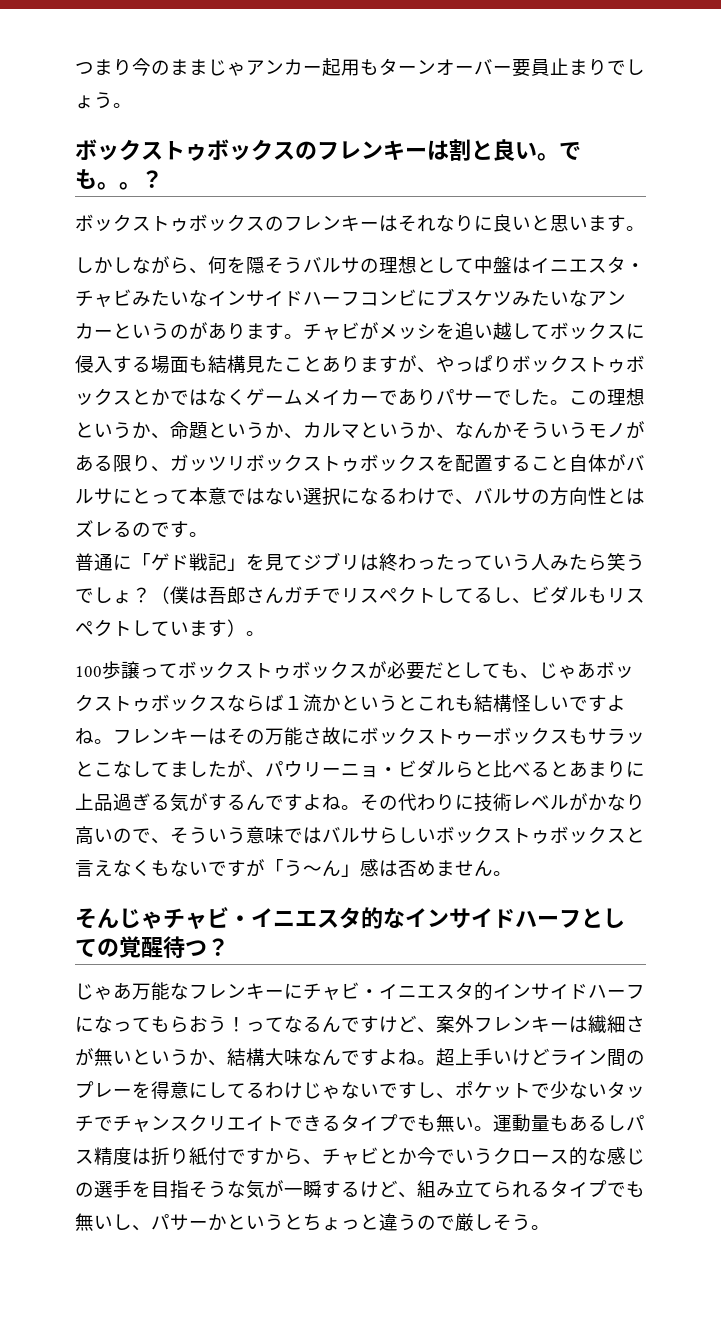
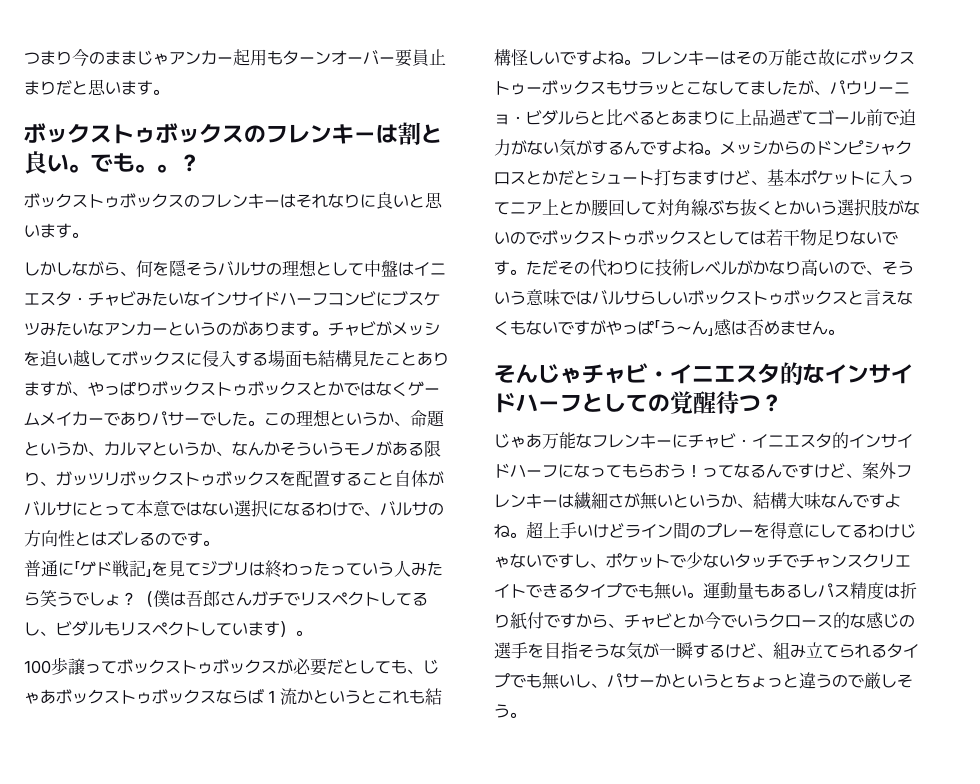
- つまり今のままじゃアンカー起用もターンオーバー要員止まりでしょう。
+ つまり今のままじゃアンカー起用もターンオーバー要員止まりだと思います。
- フレンキーはその万能さ故にボックストゥーボックスもサラッとこなしてましたが、パウリーニョ・ビダルらと比べるとあまりに上品過ぎる気がするんですよね。
+ フレンキーはその万能さ故にボックストゥーボックスもサラッとこなしてましたが、パウリーニョ・ビダルらと比べるとあまりに上品過ぎてゴール前で迫力がない気がするんですよね。
- その代わりに技術レベルがかなり高いので、そういう意味ではバルサらしいボックストゥボックスと言えなくもないですが「う〜ん」感は否めません。
+ メッシからのドンピシャクロスとかだとシュート打ちますけど、基本ポケットに入ってニア上とか腰回して対角線ぶち抜くとかいう選択肢がないのでボックストゥボックスとしては若干物足りないです。ただその代わりに技術レベルがかなり高いので、そういう意味ではバルサらしいボックストゥボックスと言えなくもないですがやっぱ「う〜ん」感は否めません。

